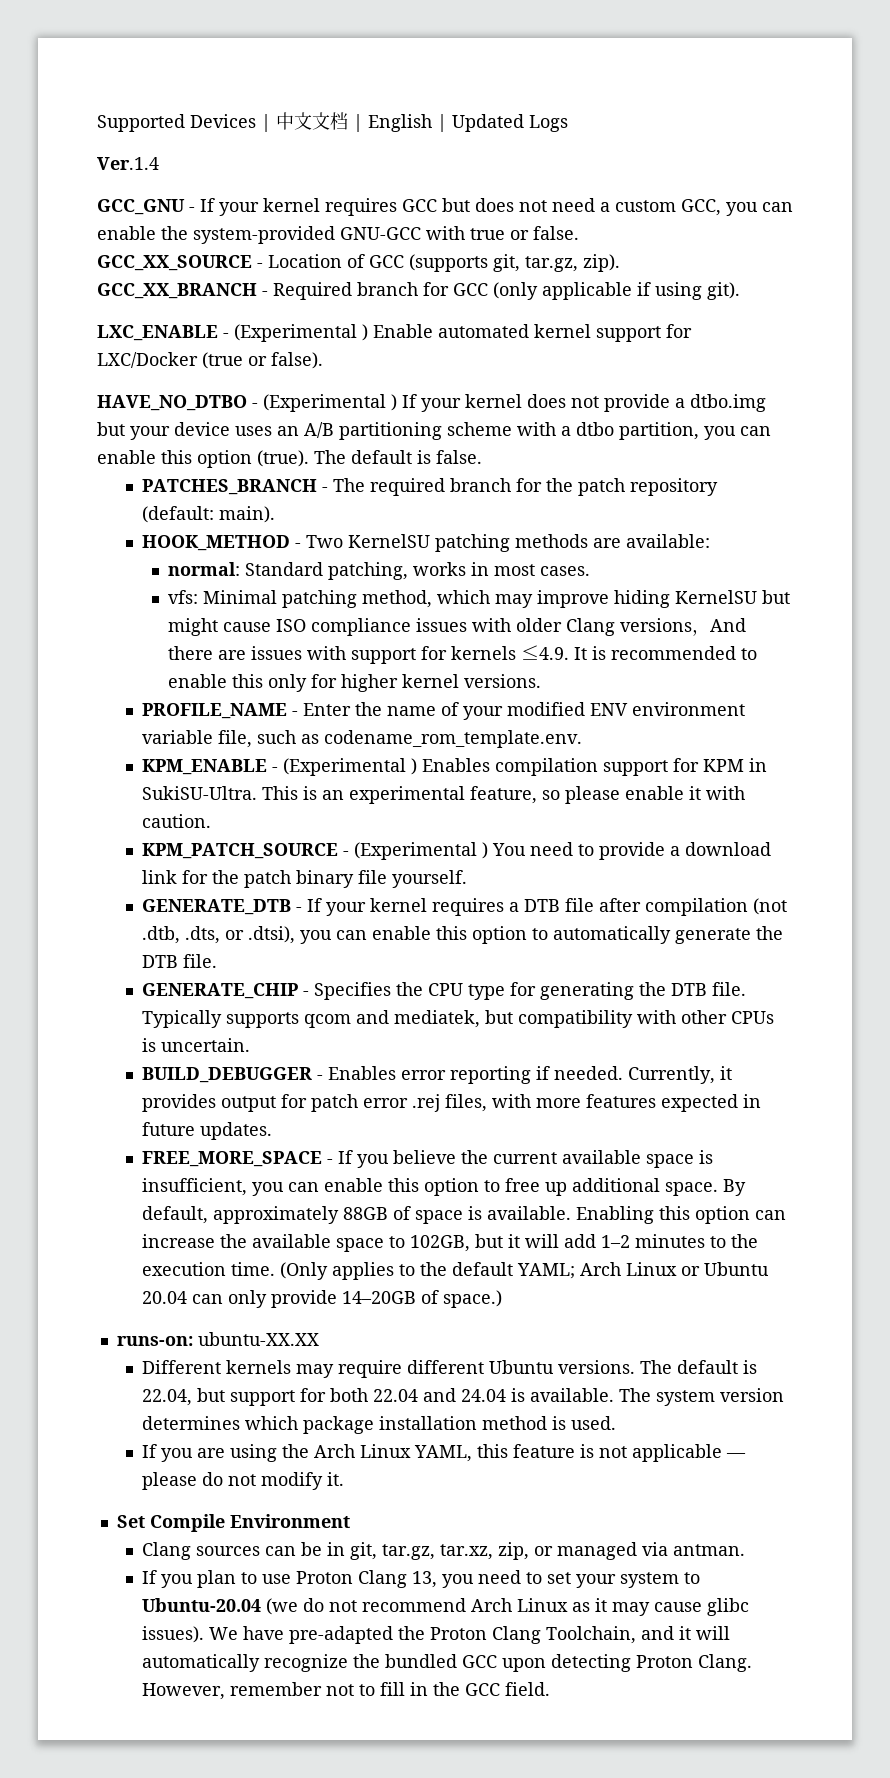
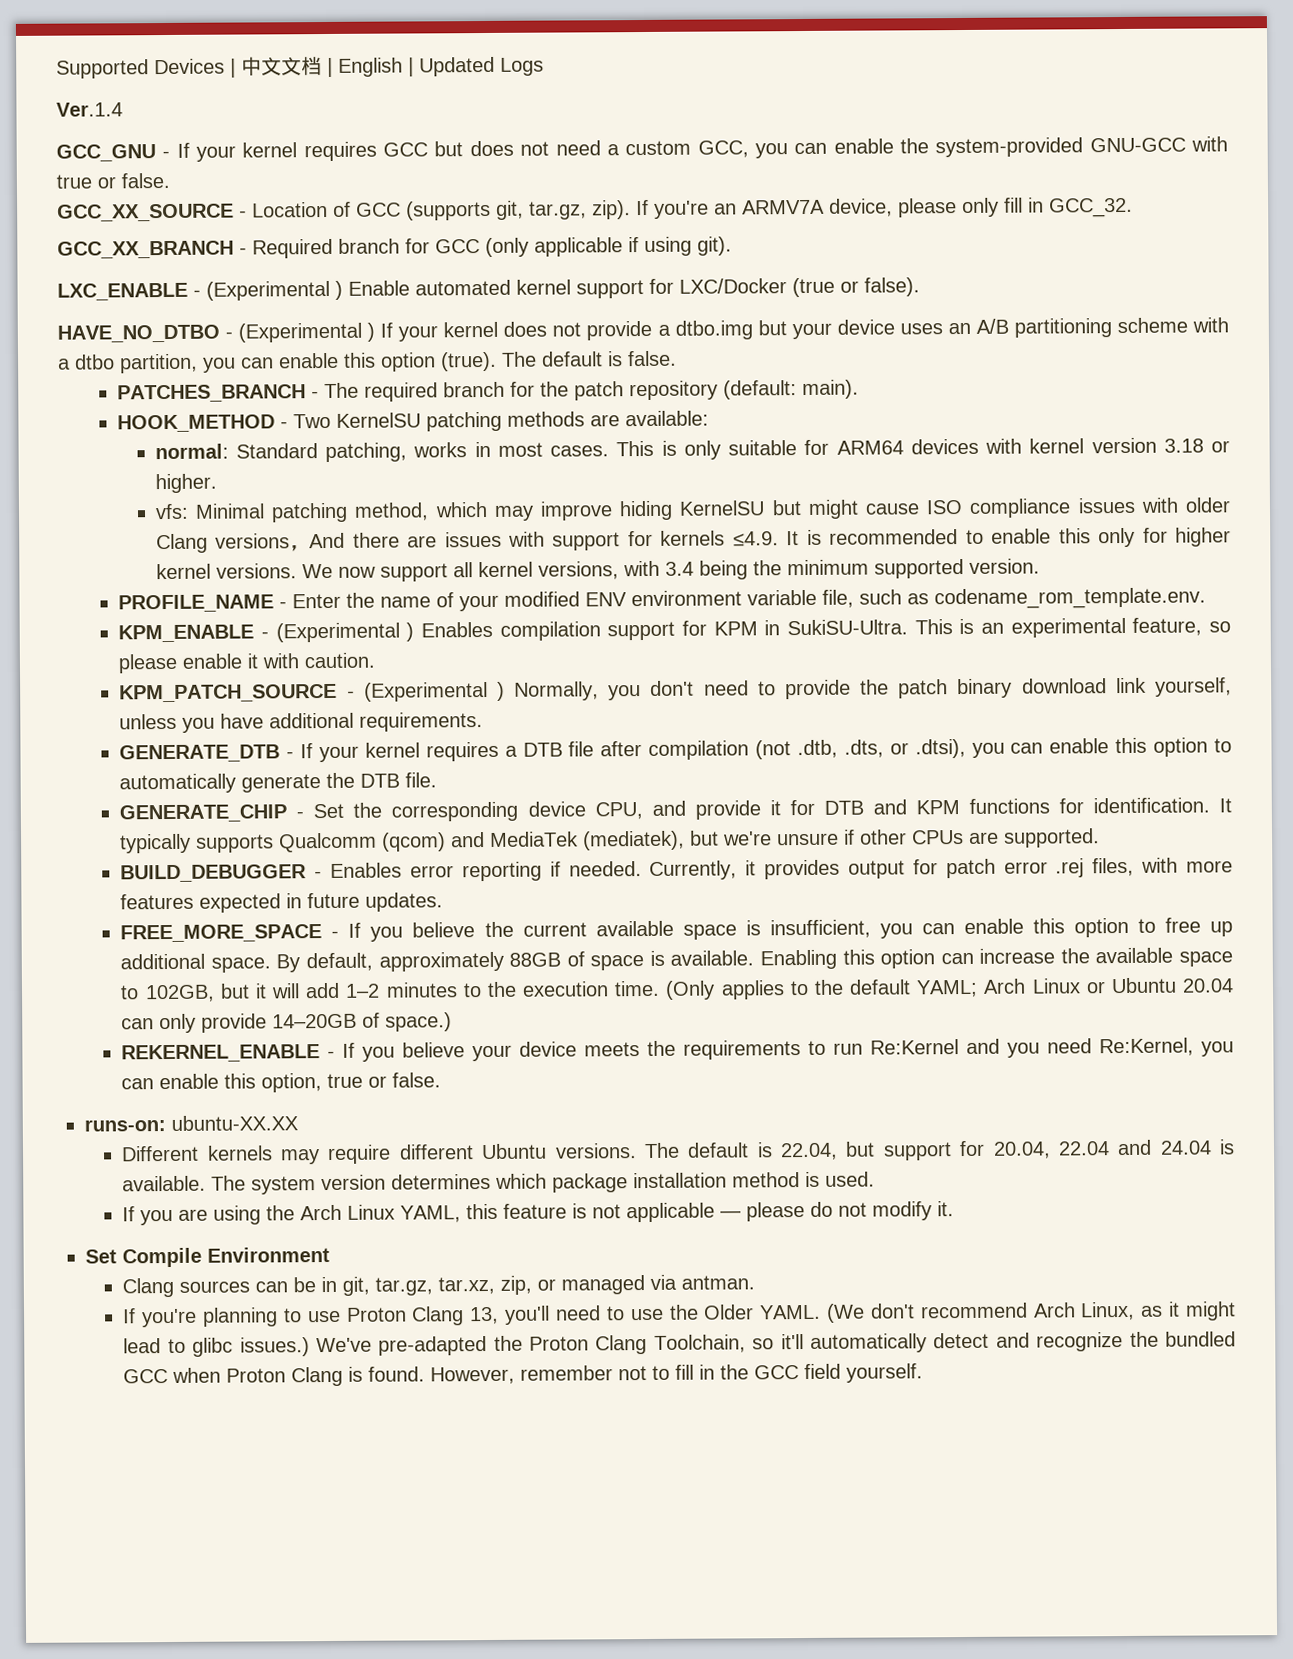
+ If you're an ARMV7A device, please only fill in GCC_32.
+ This is only suitable for ARM64 devices with kernel version 3.18 or higher.
+ We now support all kernel versions, with 3.4 being the minimum supported version.
- KPM_PATCH_SOURCE - (Experimental ) You need to provide a download link for the patch binary file yourself.
+ KPM_PATCH_SOURCE - (Experimental ) Normally, you don't need to provide the patch binary download link yourself, unless you have additional requirements.
- GENERATE_CHIP - Specifies the CPU type for generating the DTB file. Typically supports qcom and mediatek, but compatibility with other CPUs is uncertain.
+ GENERATE_CHIP - Set the corresponding device CPU, and provide it for DTB and KPM functions for identification. It typically supports Qualcomm (qcom) and MediaTek (mediatek), but we're unsure if other CPUs are supported.
+ REKERNEL_ENABLE - If you believe your device meets the requirements to run Re:Kernel and you need Re:Kernel, you can enable this option, true or false.
- The default is 22.04, but support for both 22.04 and 24.04 is available.
+ The default is 22.04, but support for 20.04, 22.04 and 24.04 is available.
- If you plan to use Proton Clang 13, you need to set your system to Ubuntu-20.04 (we do not recommend Arch Linux as it may cause glibc issues). We have pre-adapted the Proton Clang Toolchain, and it will automatically recognize the bundled GCC upon detecting Proton Clang.
+ If you're planning to use Proton Clang 13, you'll need to use the Older YAML. (We don't recommend Arch Linux, as it might lead to glibc issues.) We've pre-adapted the Proton Clang Toolchain, so it'll automatically detect and recognize the bundled GCC when Proton Clang is found.
- However, remember not to fill in the GCC field.
+ However, remember not to fill in the GCC field yourself.

